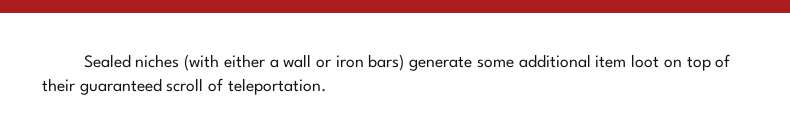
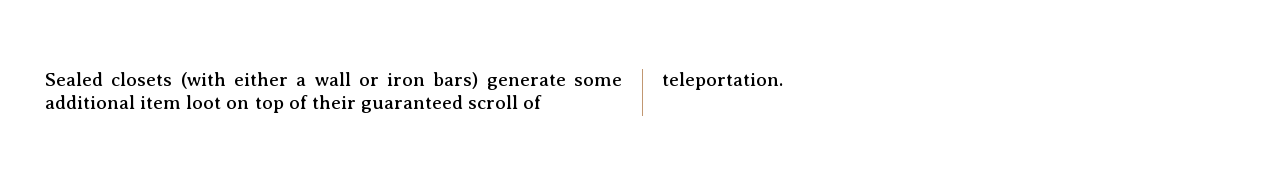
- Sealed niches (with either a wall or iron bars) generate some additional item loot on top of their guaranteed scroll of teleportation.
+ Sealed closets (with either a wall or iron bars) generate some additional item loot on top of their guaranteed scroll of teleportation.

